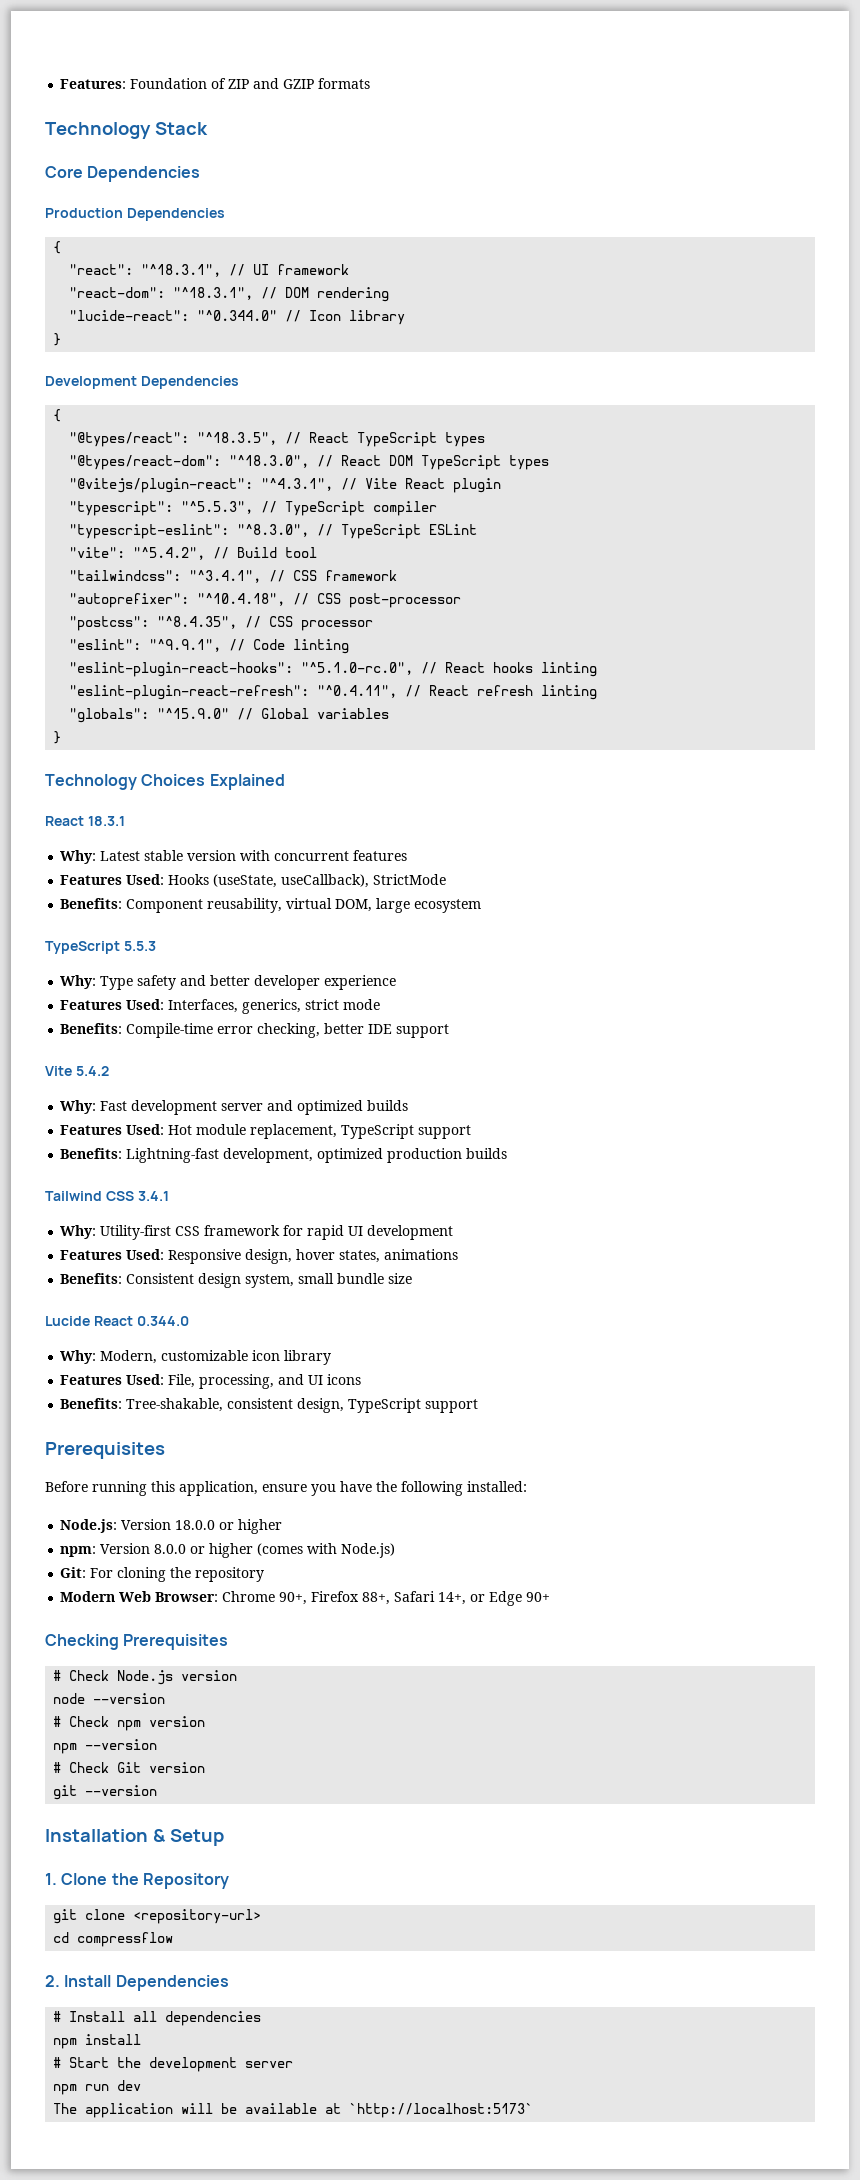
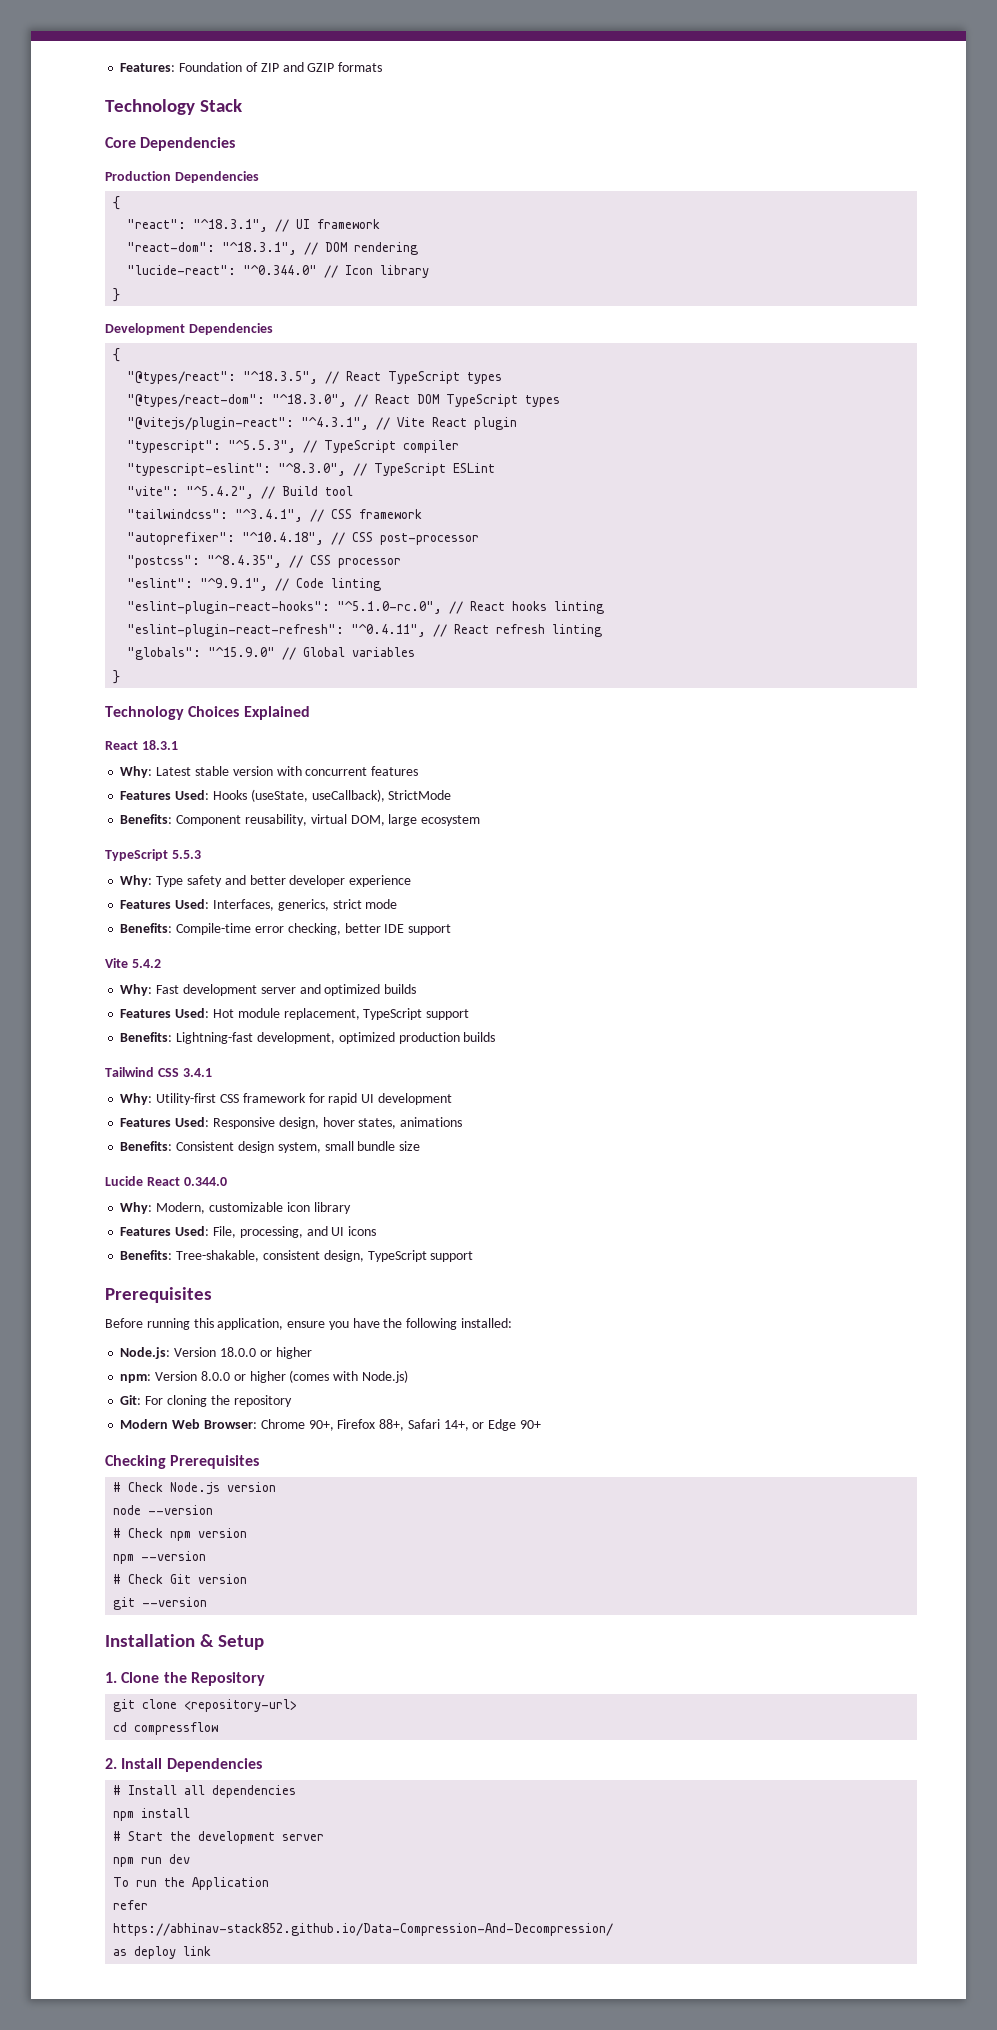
- The application will be available at `http://localhost:5173`
+ To run the Application
+ refer
+ https://abhinav-stack852.github.io/Data-Compression-And-Decompression/
+ as deploy link

